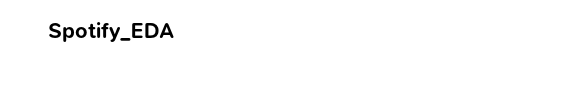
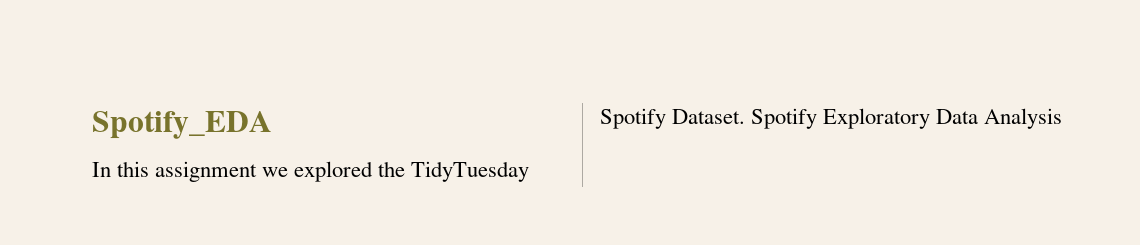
+ In this assignment we explored the TidyTuesday Spotify Dataset. Spotify Exploratory Data Analysis

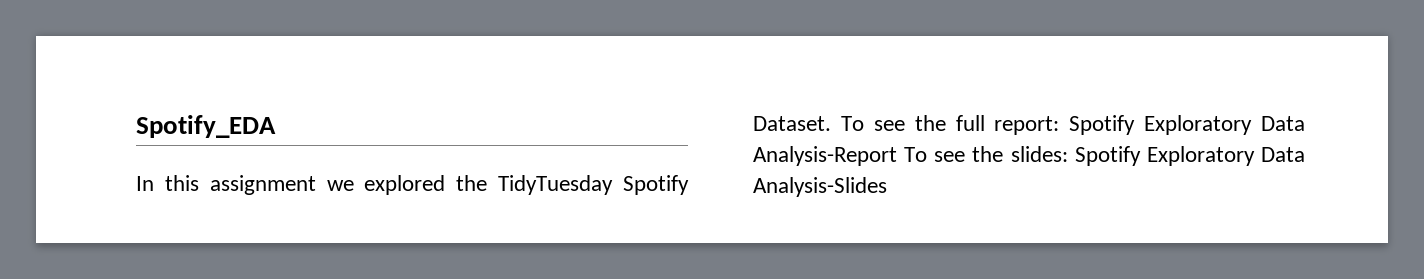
- Spotify Exploratory Data Analysis
+ To see the full report: Spotify Exploratory Data Analysis-Report To see the slides: Spotify Exploratory Data Analysis-Slides

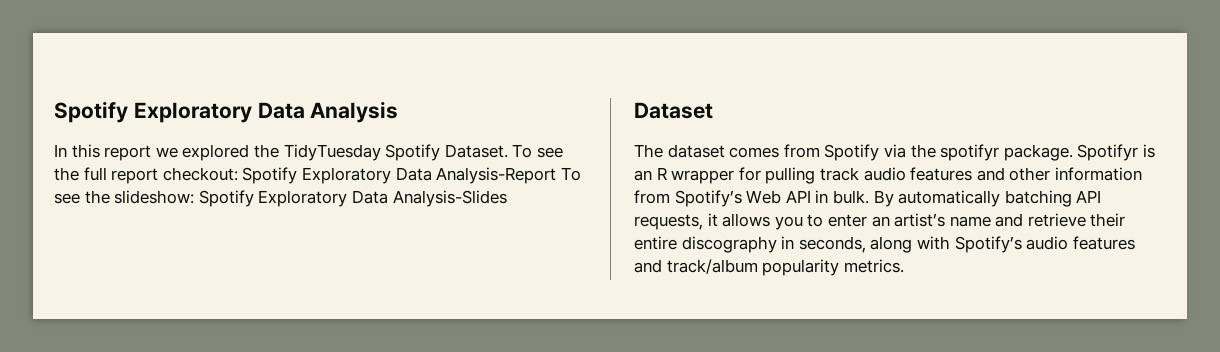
- Spotify_EDA
+ Spotify Exploratory Data Analysis
- In this assignment we explored the TidyTuesday Spotify Dataset.
+ In this report we explored the TidyTuesday Spotify Dataset.
- To see the full report: Spotify Exploratory Data Analysis-Report To see the slides: Spotify Exploratory Data Analysis-Slides
+ To see the full report checkout: Spotify Exploratory Data Analysis-Report To see the slideshow: Spotify Exploratory Data Analysis-Slides
+ Dataset
+ The dataset comes from Spotify via the spotifyr package. Spotifyr is an R wrapper for pulling track audio features and other information from Spotify’s Web API in bulk. By automatically batching API requests, it allows you to enter an artist’s name and retrieve their entire discography in seconds, along with Spotify’s audio features and track/album popularity metrics.

